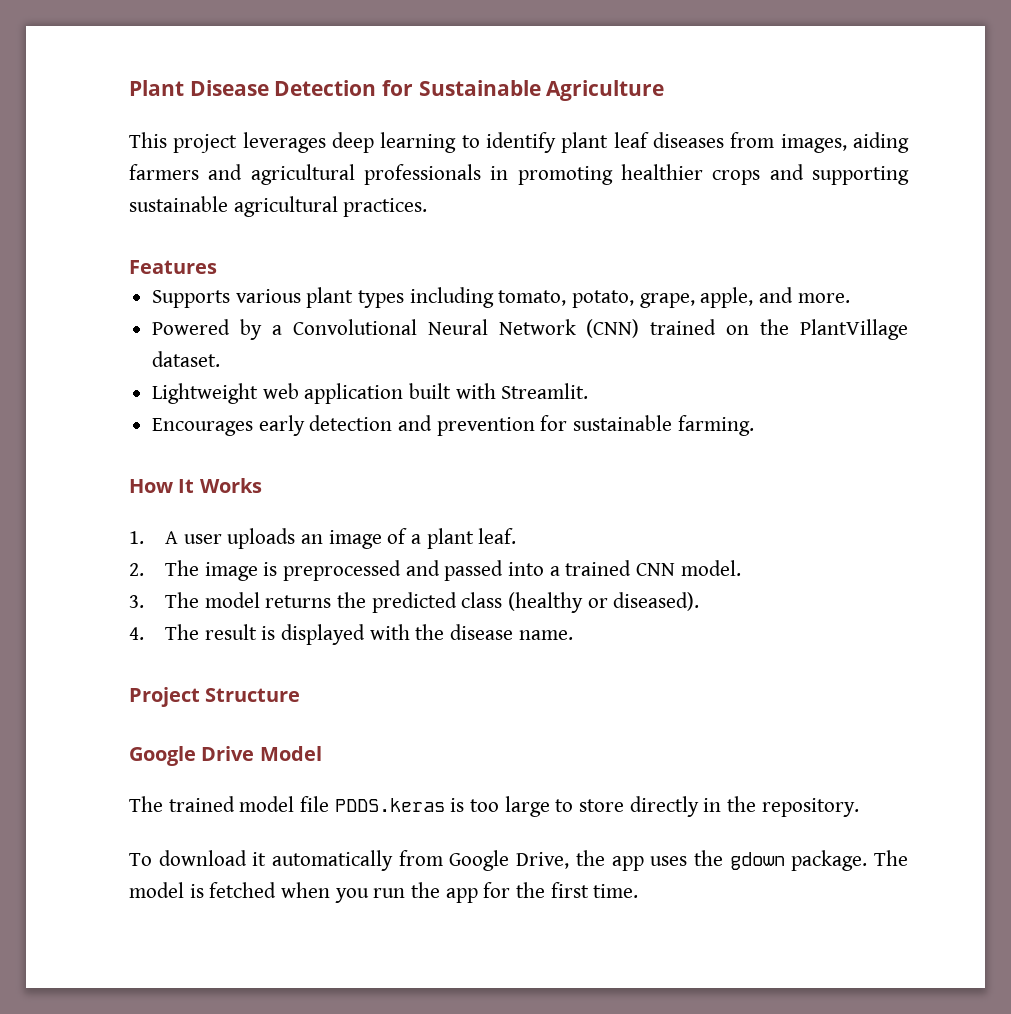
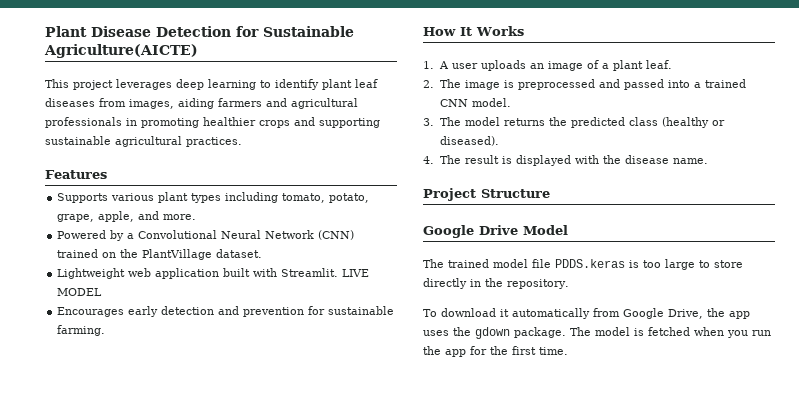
- Plant Disease Detection for Sustainable Agriculture
+ Plant Disease Detection for Sustainable Agriculture(AICTE)
+ LIVE MODEL

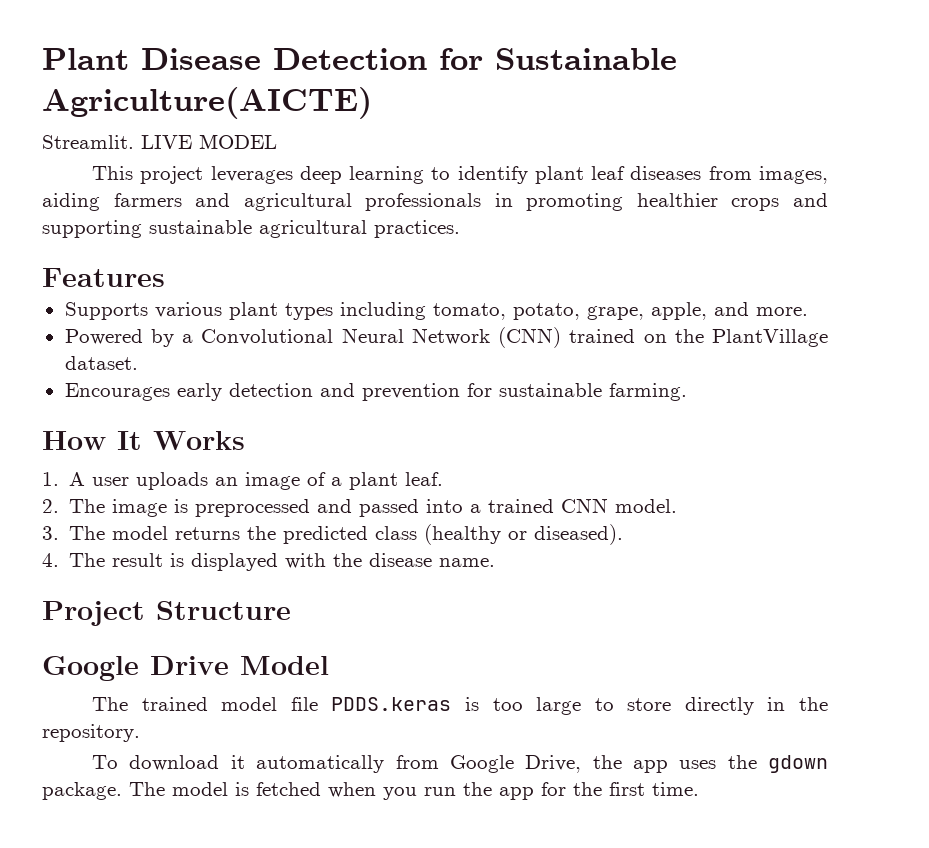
+ Streamlit. LIVE MODEL
- Lightweight web application built with Streamlit. LIVE MODEL

